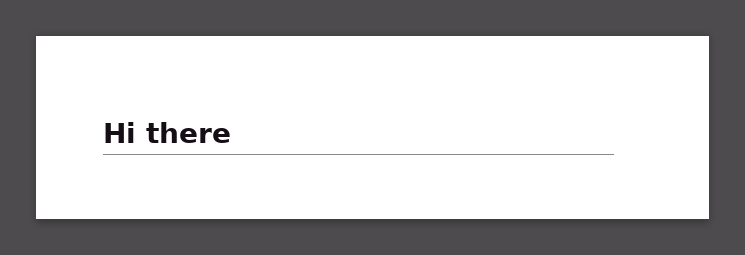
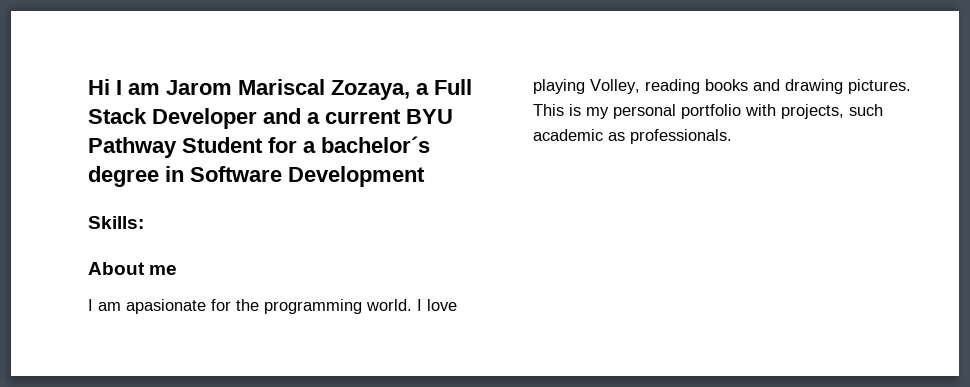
- Hi there
+ Hi I am Jarom Mariscal Zozaya, a Full Stack Developer and a current BYU Pathway Student for a bachelor´s degree in Software Development
+ Skills:
+ About me
+ I am apasionate for the programming world. I love playing Volley, reading books and drawing pictures. This is my personal portfolio with projects, such academic as professionals.

